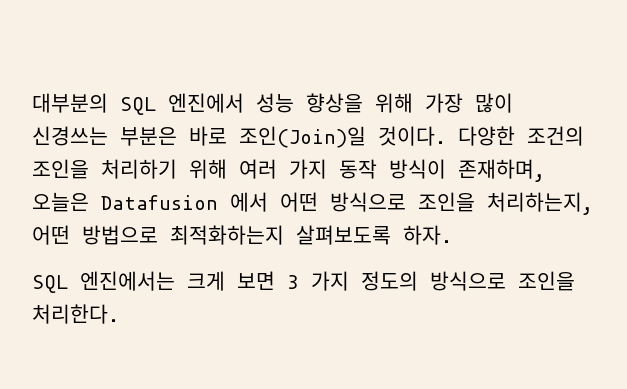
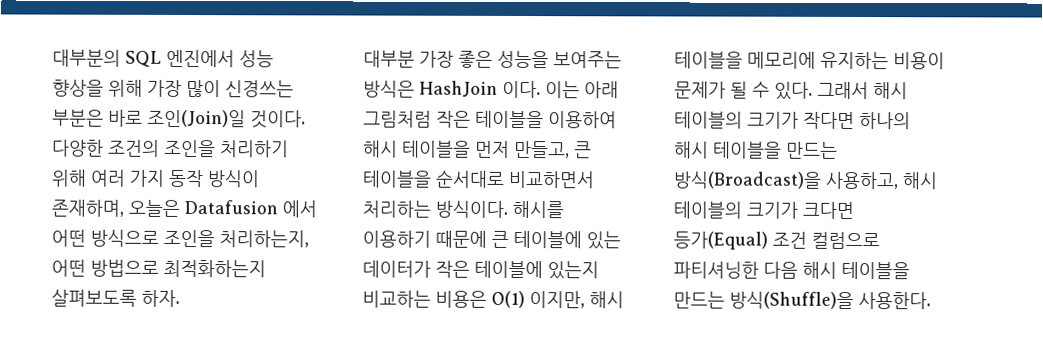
- SQL 엔진에서는 크게 보면 3 가지 정도의 방식으로 조인을 처리한다.
+ 대부분 가장 좋은 성능을 보여주는 방식은 HashJoin 이다. 이는 아래 그림처럼 작은 테이블을 이용하여 해시 테이블을 먼저 만들고, 큰 테이블을 순서대로 비교하면서 처리하는 방식이다. 해시를 이용하기 때문에 큰 테이블에 있는 데이터가 작은 테이블에 있는지 비교하는 비용은 O(1) 이지만, 해시 테이블을 메모리에 유지하는 비용이 문제가 될 수 있다. 그래서 해시 테이블의 크기가 작다면 하나의 해시 테이블을 만드는 방식(Broadcast)을 사용하고, 해시 테이블의 크기가 크다면 등가(Equal) 조건 컬럼으로 파티셔닝한 다음 해시 테이블을 만드는 방식(Shuffle)을 사용한다.

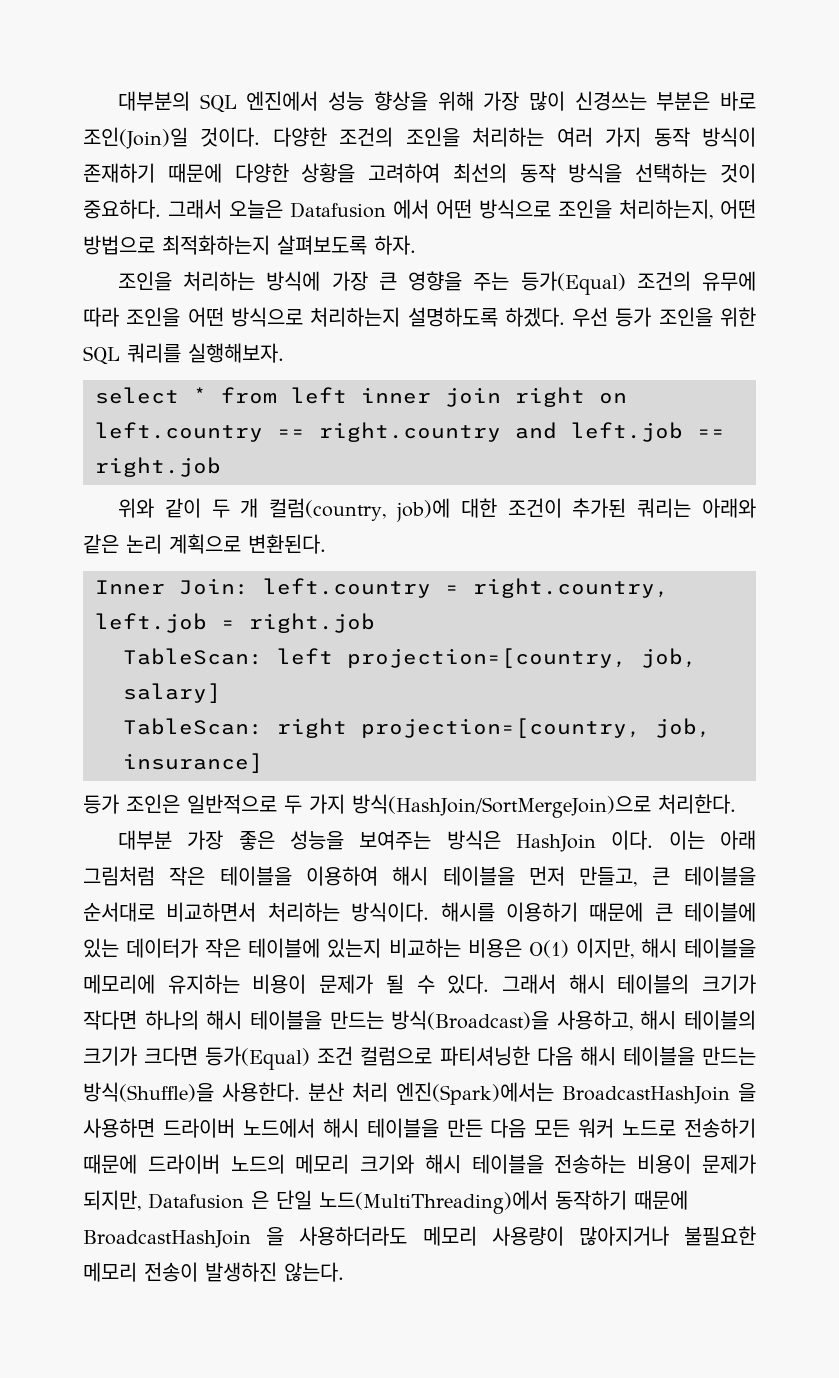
- 다양한 조건의 조인을 처리하기 위해 여러 가지 동작 방식이 존재하며, 오늘은 Datafusion 에서 어떤 방식으로 조인을 처리하는지, 어떤 방법으로 최적화하는지 살펴보도록 하자.
+ 다양한 조건의 조인을 처리하는 여러 가지 동작 방식이 존재하기 때문에 다양한 상황을 고려하여 최선의 동작 방식을 선택하는 것이 중요하다. 그래서 오늘은 Datafusion 에서 어떤 방식으로 조인을 처리하는지, 어떤 방법으로 최적화하는지 살펴보도록 하자.
+ 조인을 처리하는 방식에 가장 큰 영향을 주는 등가(Equal) 조건의 유무에 따라 조인을 어떤 방식으로 처리하는지 설명하도록 하겠다. 우선 등가 조인을 위한 SQL 쿼리를 실행해보자.
+ select * from left inner join right on left.country == right.country and left.job == right.job
+ 위와 같이 두 개 컬럼(country, job)에 대한 조건이 추가된 쿼리는 아래와 같은 논리 계획으로 변환된다.
+ Inner Join: left.country = right.country, left.job = right.job
+ TableScan: left projection=[country, job, salary]
+ TableScan: right projection=[country, job, insurance]
+ 등가 조인은 일반적으로 두 가지 방식(HashJoin/SortMergeJoin)으로 처리한다.
+ 분산 처리 엔진(Spark)에서는 BroadcastHashJoin 을 사용하면 드라이버 노드에서 해시 테이블을 만든 다음 모든 워커 노드로 전송하기 때문에 드라이버 노드의 메모리 크기와 해시 테이블을 전송하는 비용이 문제가 되지만, Datafusion 은 단일 노드(MultiThreading)에서 동작하기 때문에 BroadcastHashJoin 을 사용하더라도 메모리 사용량이 많아지거나 불필요한 메모리 전송이 발생하진 않는다.

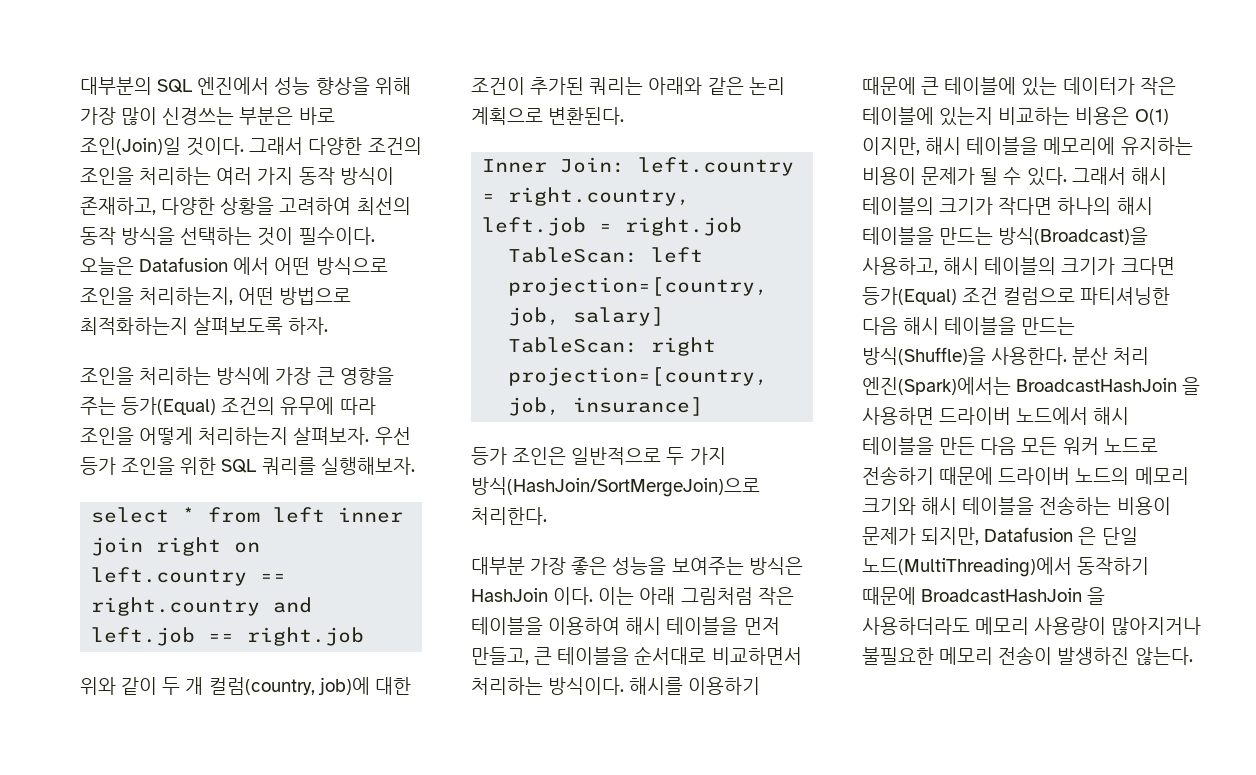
- 다양한 조건의 조인을 처리하는 여러 가지 동작 방식이 존재하기 때문에 다양한 상황을 고려하여 최선의 동작 방식을 선택하는 것이 중요하다. 그래서 오늘은 Datafusion 에서 어떤 방식으로 조인을 처리하는지, 어떤 방법으로 최적화하는지 살펴보도록 하자.
+ 그래서 다양한 조건의 조인을 처리하는 여러 가지 동작 방식이 존재하고, 다양한 상황을 고려하여 최선의 동작 방식을 선택하는 것이 필수이다. 오늘은 Datafusion 에서 어떤 방식으로 조인을 처리하는지, 어떤 방법으로 최적화하는지 살펴보도록 하자.
- 조인을 처리하는 방식에 가장 큰 영향을 주는 등가(Equal) 조건의 유무에 따라 조인을 어떤 방식으로 처리하는지 설명하도록 하겠다.
+ 조인을 처리하는 방식에 가장 큰 영향을 주는 등가(Equal) 조건의 유무에 따라 조인을 어떻게 처리하는지 살펴보자.

